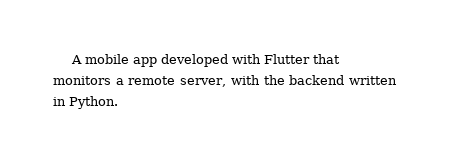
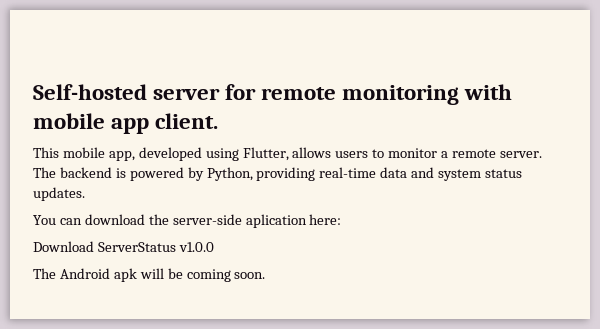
- A mobile app developed with Flutter that monitors a remote server, with the backend written in Python.
+ Self-hosted server for remote monitoring with mobile app client.
+ This mobile app, developed using Flutter, allows users to monitor a remote server. The backend is powered by Python, providing real-time data and system status updates.
+ You can download the server-side aplication here:
+ Download ServerStatus v1.0.0
+ The Android apk will be coming soon.

